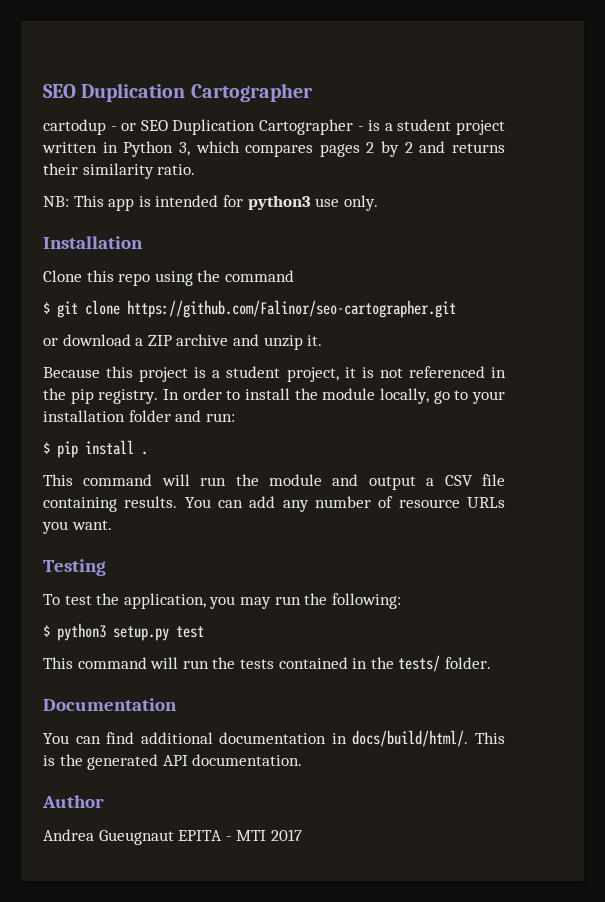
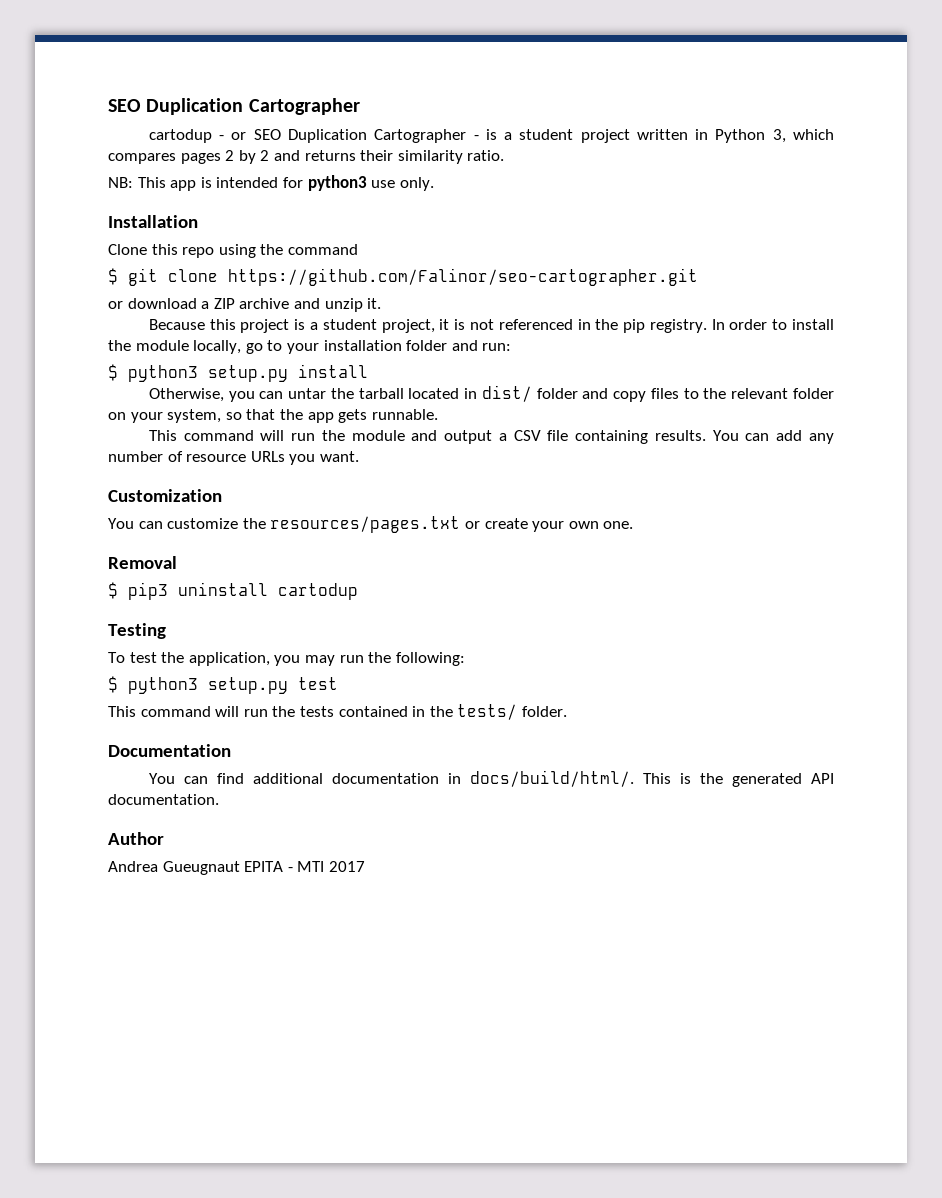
- $ pip install .
+ $ python3 setup.py install
+ Otherwise, you can untar the tarball located in dist/ folder and copy files to the relevant folder on your system, so that the app gets runnable.
+ Customization
+ You can customize the resources/pages.txt or create your own one.
+ Removal
+ $ pip3 uninstall cartodup

